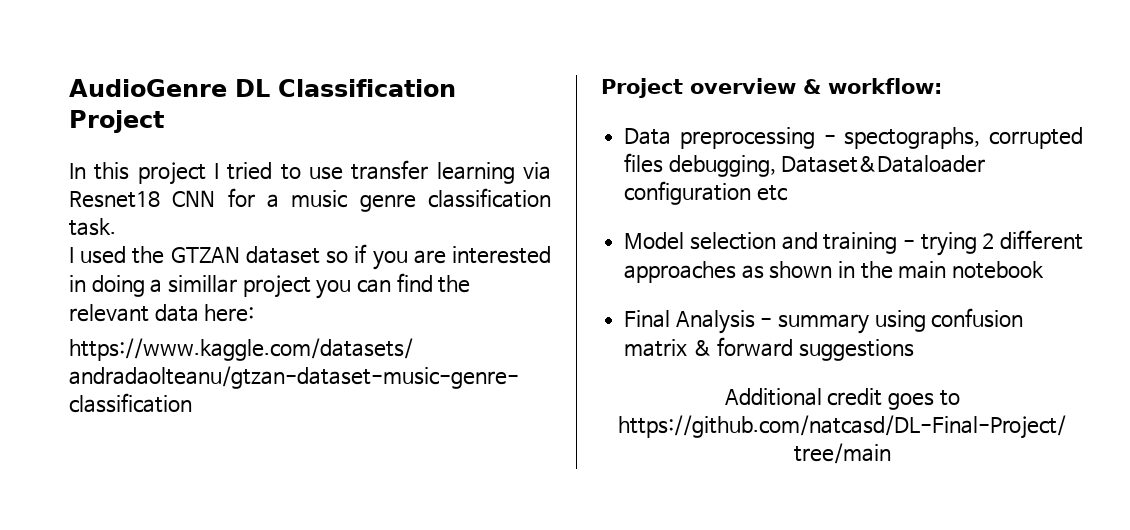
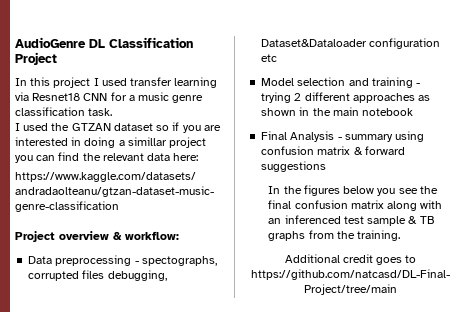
- In this project I tried to use transfer learning via Resnet18 CNN for a music genre classification task.
+ In this project I used transfer learning via Resnet18 CNN for a music genre classification task.
+ In the figures below you see the final confusion matrix along with an inferenced test sample & TB graphs from the training.

